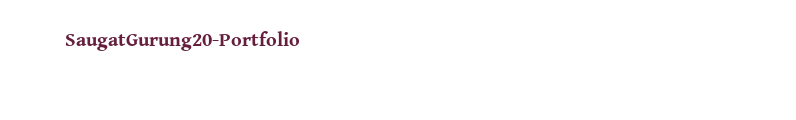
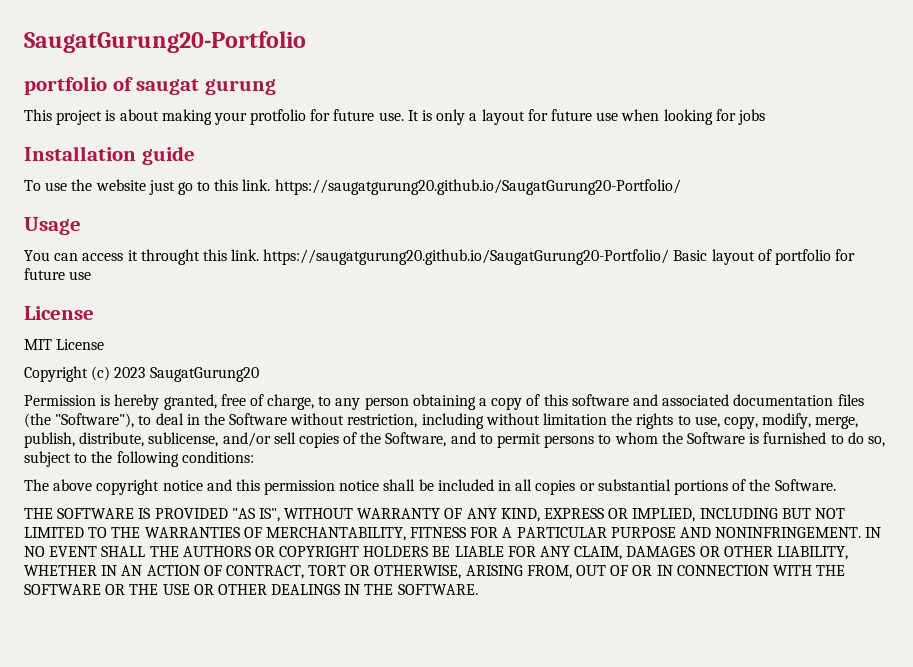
+ portfolio of saugat gurung
+ This project is about making your protfolio for future use. It is only a layout for future use when looking for jobs
+ Installation guide
+ To use the website just go to this link. https://saugatgurung20.github.io/SaugatGurung20-Portfolio/
+ Usage
+ You can access it throught this link. https://saugatgurung20.github.io/SaugatGurung20-Portfolio/ Basic layout of portfolio for future use
+ License
+ MIT License
+ Copyright (c) 2023 SaugatGurung20
+ Permission is hereby granted, free of charge, to any person obtaining a copy of this software and associated documentation files (the "Software"), to deal in the Software without restriction, including without limitation the rights to use, copy, modify, merge, publish, distribute, sublicense, and/or sell copies of the Software, and to permit persons to whom the Software is furnished to do so, subject to the following conditions:
+ The above copyright notice and this permission notice shall be included in all copies or substantial portions of the Software.
+ THE SOFTWARE IS PROVIDED "AS IS", WITHOUT WARRANTY OF ANY KIND, EXPRESS OR IMPLIED, INCLUDING BUT NOT LIMITED TO THE WARRANTIES OF MERCHANTABILITY, FITNESS FOR A PARTICULAR PURPOSE AND NONINFRINGEMENT. IN NO EVENT SHALL THE AUTHORS OR COPYRIGHT HOLDERS BE LIABLE FOR ANY CLAIM, DAMAGES OR OTHER LIABILITY, WHETHER IN AN ACTION OF CONTRACT, TORT OR OTHERWISE, ARISING FROM, OUT OF OR IN CONNECTION WITH THE SOFTWARE OR THE USE OR OTHER DEALINGS IN THE SOFTWARE.

